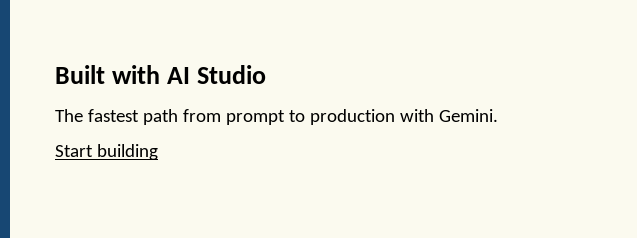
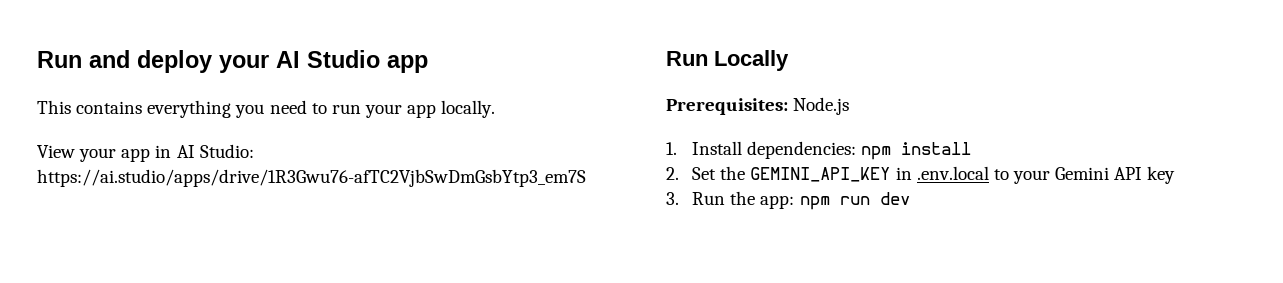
- Built with AI Studio
- The fastest path from prompt to production with Gemini.
- Start building
+ Run and deploy your AI Studio app
+ This contains everything you need to run your app locally.
+ View your app in AI Studio: https://ai.studio/apps/drive/1R3Gwu76-afTC2VjbSwDmGsbYtp3_em7S
+ Run Locally
+ Prerequisites: Node.js
+ 1. Install dependencies: npm install
+ 2. Set the GEMINI_API_KEY in .env.local to your Gemini API key
+ 3. Run the app: npm run dev

